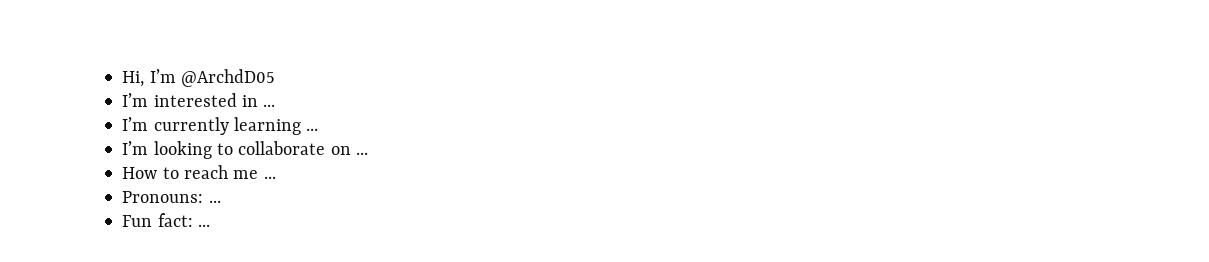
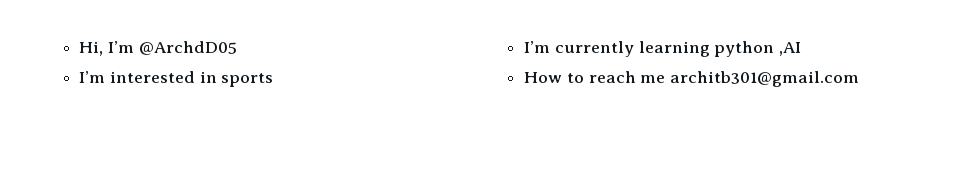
- I’m interested in ...
+ I’m interested in sports
- I’m currently learning ...
- I’m looking to collaborate on ...
- How to reach me ...
- Pronouns: ...
- Fun fact: ...
+ I’m currently learning python ,AI
+ How to reach me architb301@gmail.com

